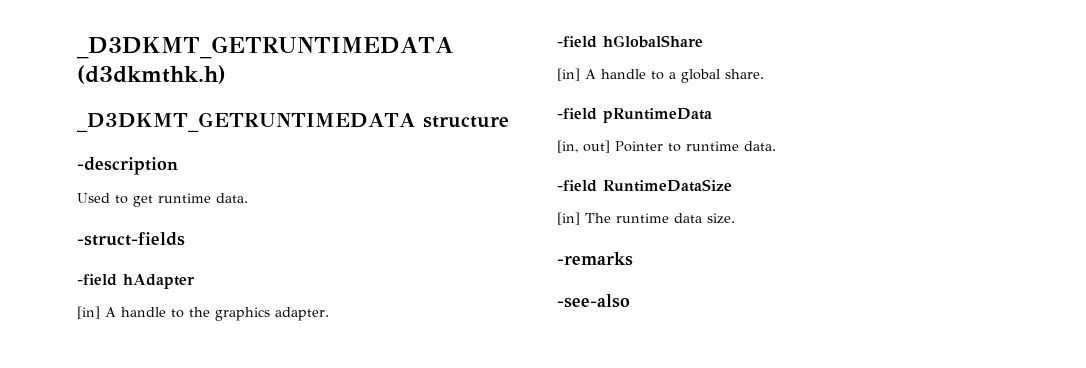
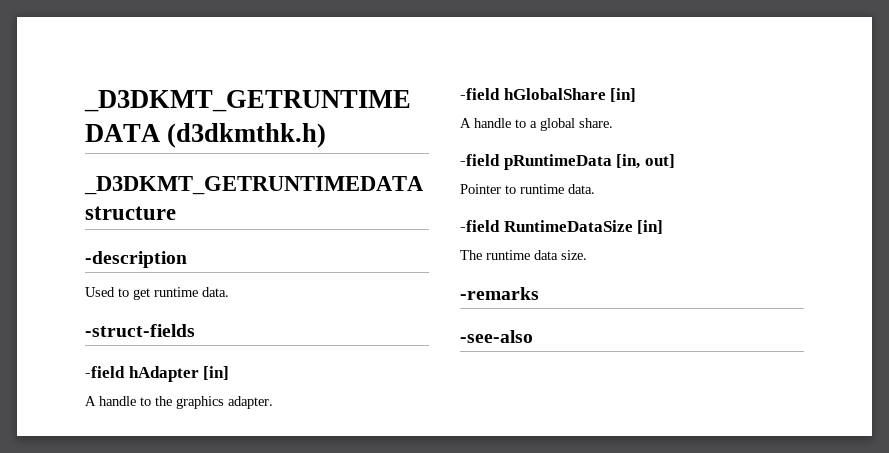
- -field hAdapter
- [in] A handle to the graphics adapter.
+ -field hAdapter [in]
+ A handle to the graphics adapter.
- -field hGlobalShare
- [in] A handle to a global share.
+ -field hGlobalShare [in]
+ A handle to a global share.
- -field pRuntimeData
- [in, out] Pointer to runtime data.
+ -field pRuntimeData [in, out]
+ Pointer to runtime data.
- -field RuntimeDataSize
- [in] The runtime data size.
+ -field RuntimeDataSize [in]
+ The runtime data size.

